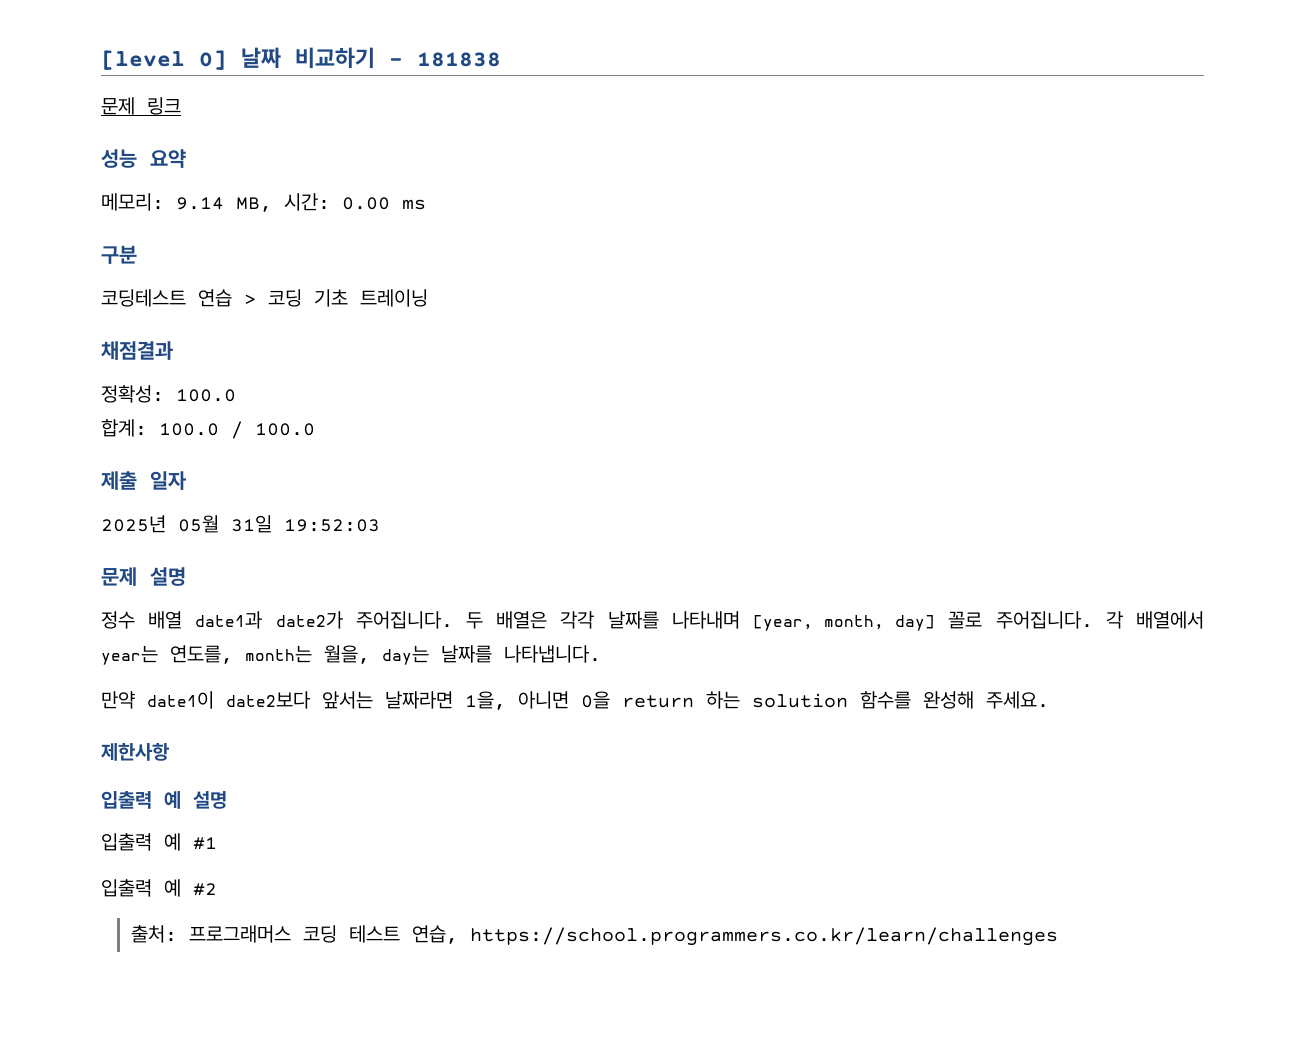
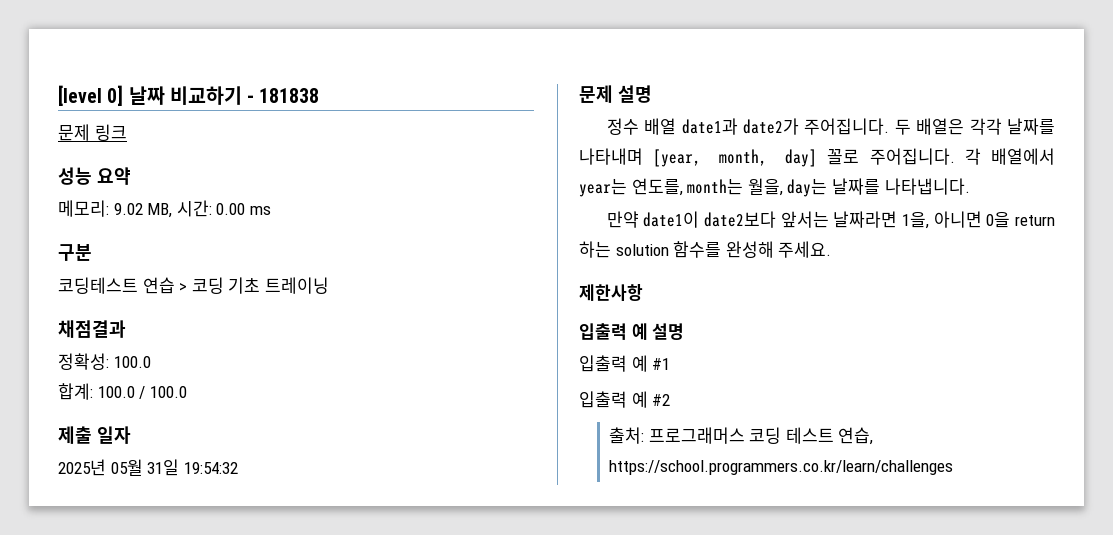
- 메모리: 9.14 MB, 시간: 0.00 ms
+ 메모리: 9.02 MB, 시간: 0.00 ms
- 2025년 05월 31일 19:52:03
+ 2025년 05월 31일 19:54:32

